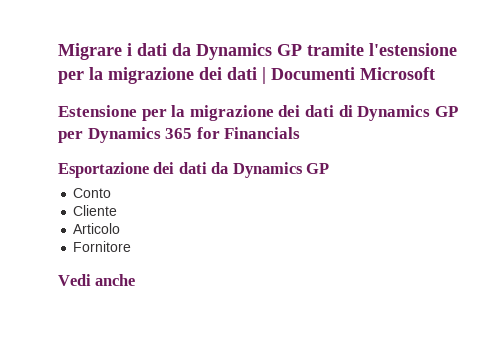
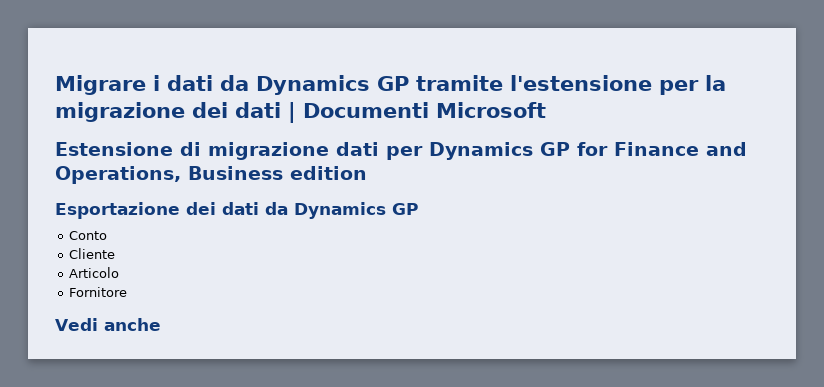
- Estensione per la migrazione dei dati di Dynamics GP per Dynamics 365 for Financials
+ Estensione di migrazione dati per Dynamics GP for Finance and Operations, Business edition

